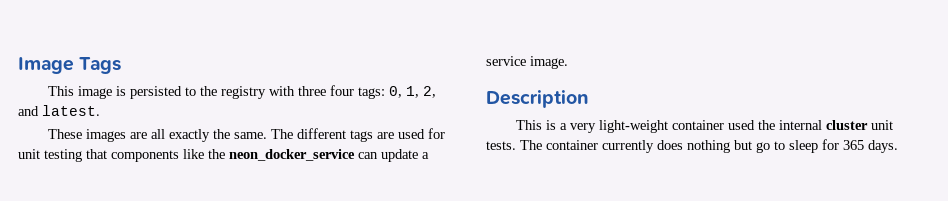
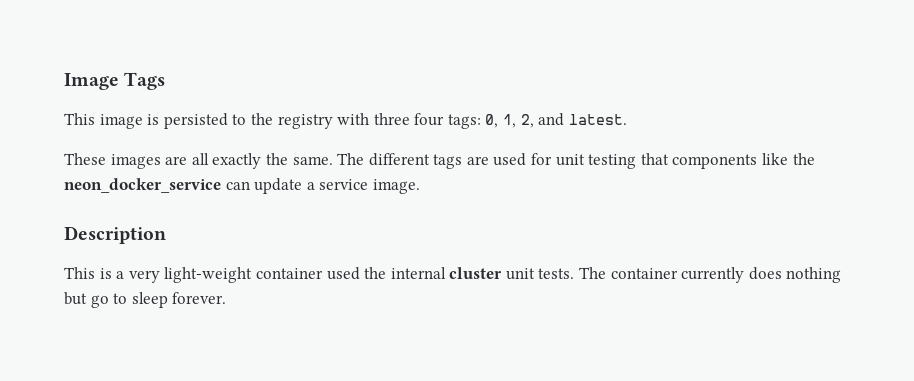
- The container currently does nothing but go to sleep for 365 days.
+ The container currently does nothing but go to sleep forever.

